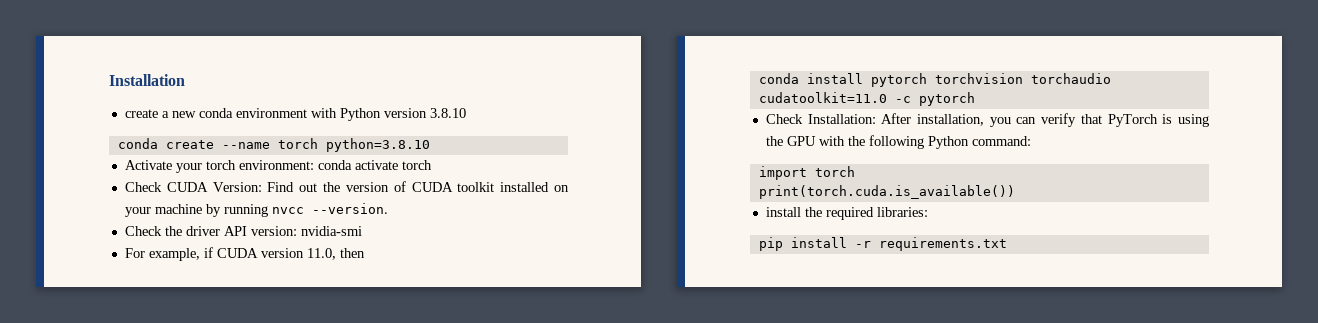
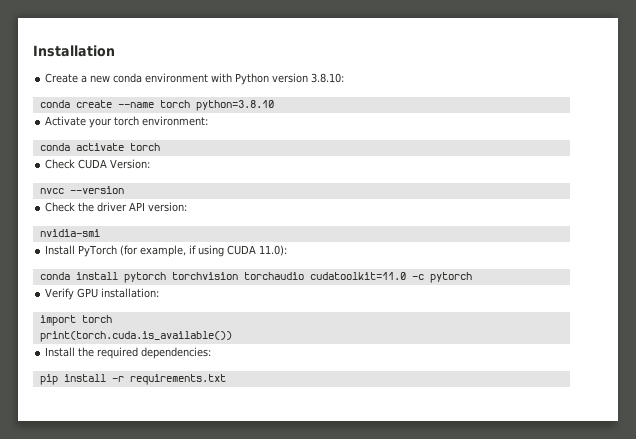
- create a new conda environment with Python version 3.8.10
+ Create a new conda environment with Python version 3.8.10:
- Activate your torch environment: conda activate torch
+ Activate your torch environment:
+ conda activate torch
- Check CUDA Version: Find out the version of CUDA toolkit installed on your machine by running nvcc --version.
+ Check CUDA Version:
+ nvcc --version
- Check the driver API version: nvidia-smi
+ Check the driver API version:
+ nvidia-smi
- For example, if CUDA version 11.0, then
+ Install PyTorch (for example, if using CUDA 11.0):
- Check Installation: After installation, you can verify that PyTorch is using the GPU with the following Python command:
+ Verify GPU installation:
- install the required libraries:
+ Install the required dependencies:

